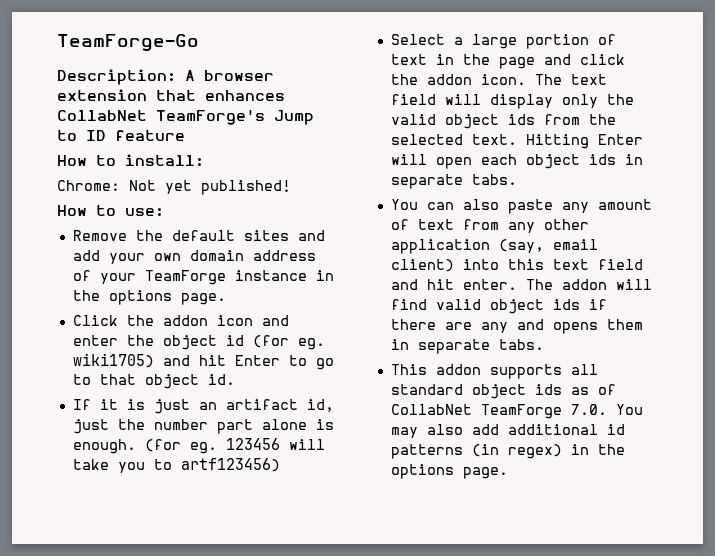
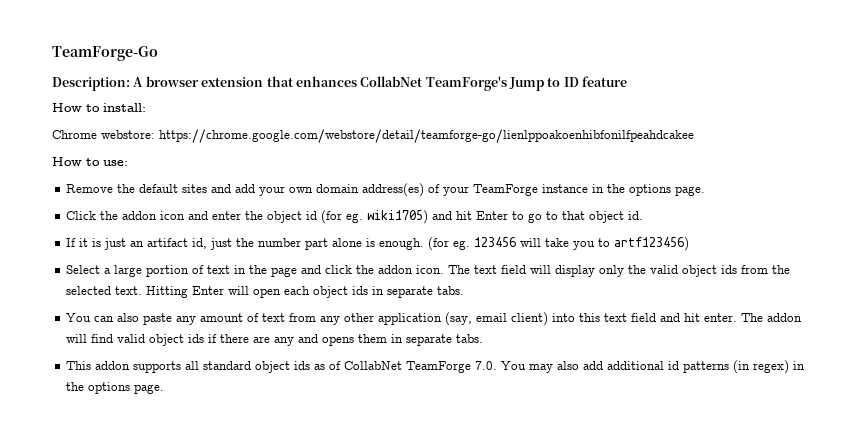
- Chrome: Not yet published!
+ Chrome webstore: https://chrome.google.com/webstore/detail/teamforge-go/lienlppoakoenhibfonilfpeahdcakee
- Remove the default sites and add your own domain address of your TeamForge instance in the options page.
+ Remove the default sites and add your own domain address(es) of your TeamForge instance in the options page.

